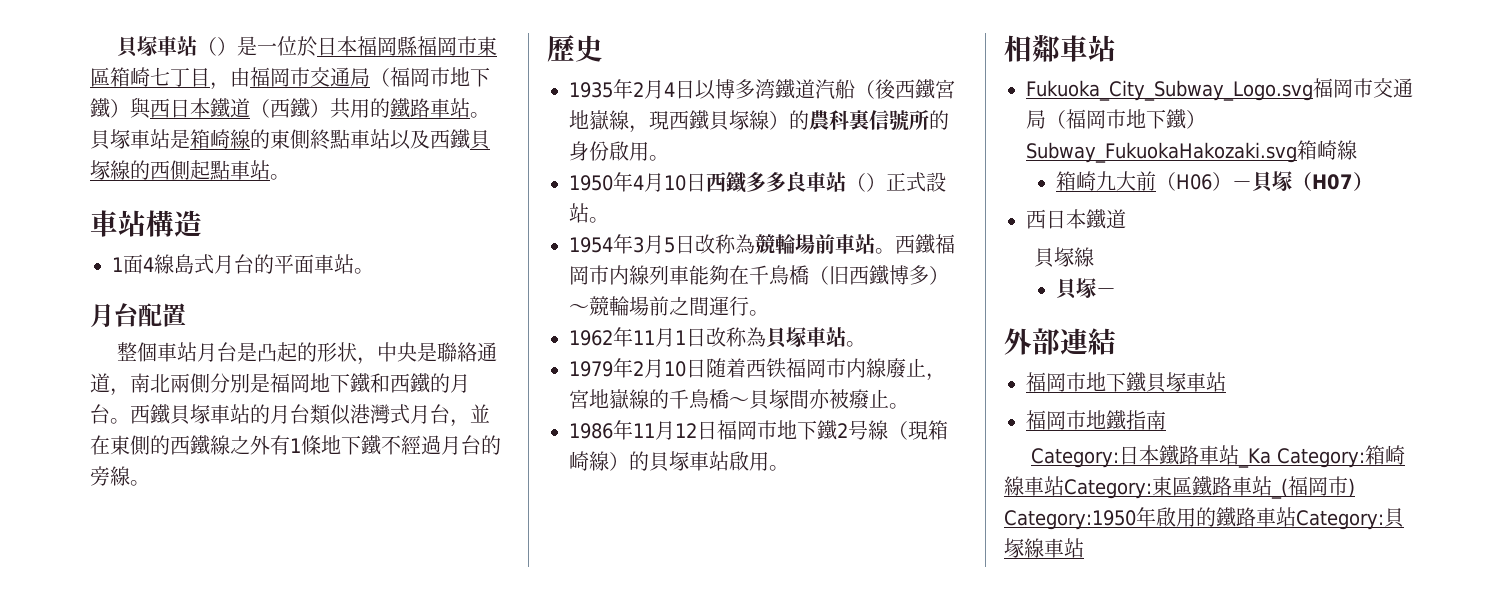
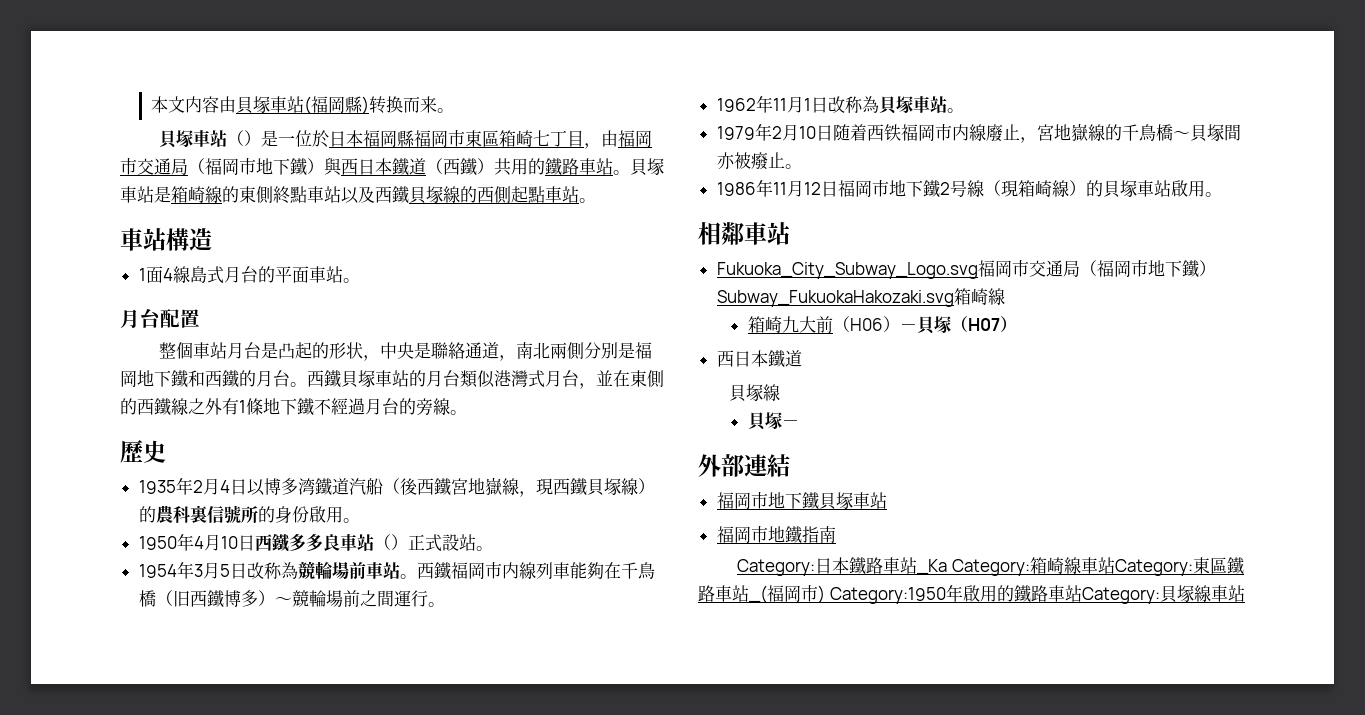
+ 本文内容由貝塚車站(福岡縣)转换而来。

